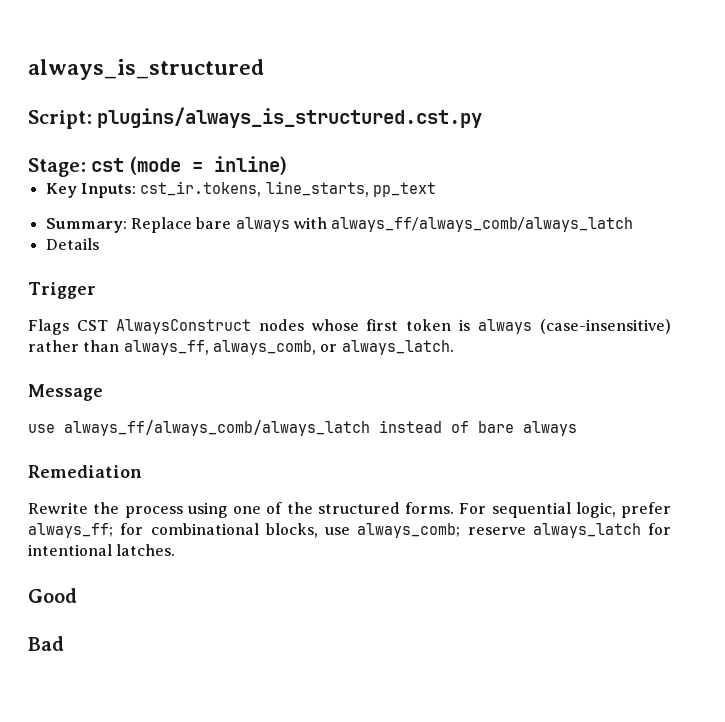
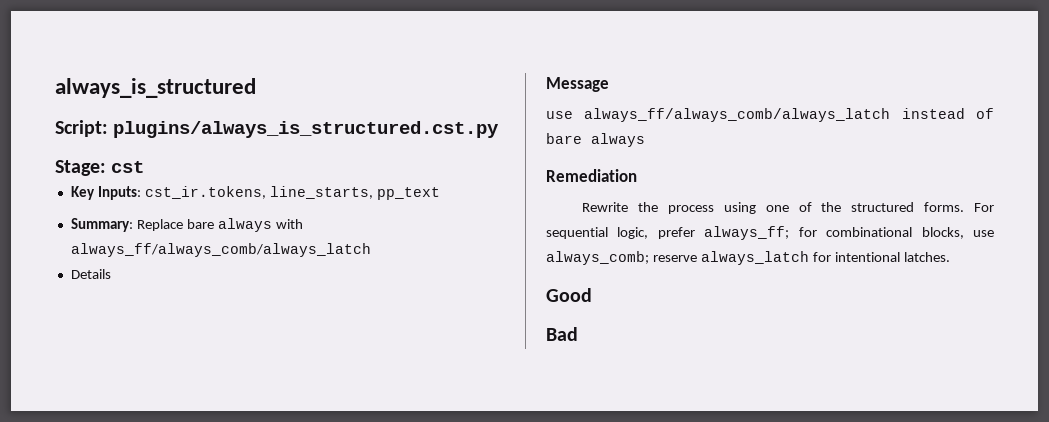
- Stage: cst (mode = inline)
+ Stage: cst
- Trigger
- Flags CST AlwaysConstruct nodes whose first token is always (case-insensitive) rather than always_ff, always_comb, or always_latch.

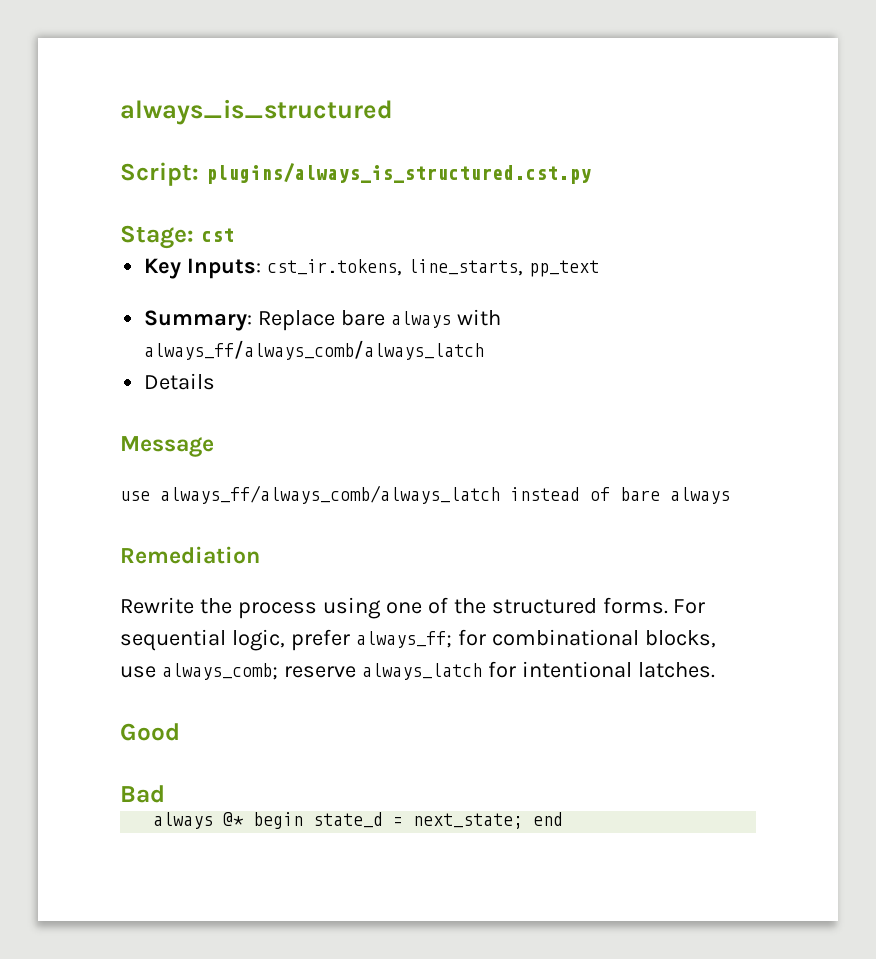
+ always @* begin state_d = next_state; end

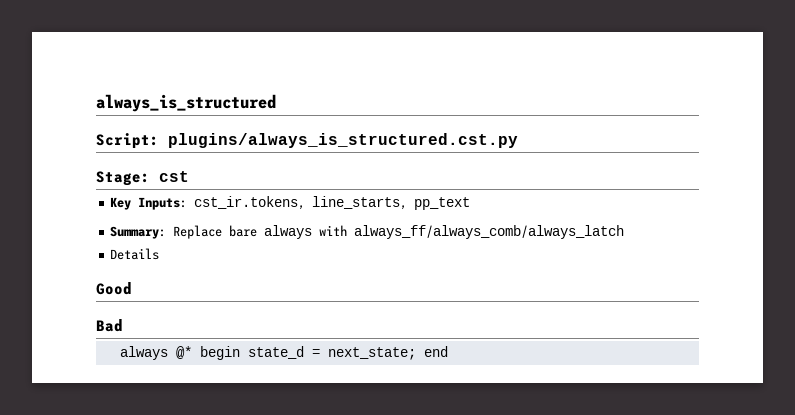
- Message
- use always_ff/always_comb/always_latch instead of bare always
- Remediation
- Rewrite the process using one of the structured forms. For sequential logic, prefer always_ff; for combinational blocks, use always_comb; reserve always_latch for intentional latches.

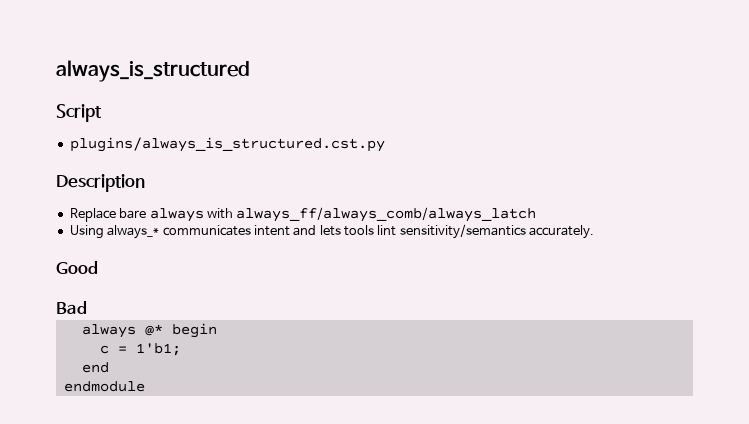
- Script: plugins/always_is_structured.cst.py
+ Script
+ plugins/always_is_structured.cst.py
- Stage: cst
- Key Inputs: cst_ir.tokens, line_starts, pp_text
- Summary: Replace bare always with always_ff/always_comb/always_latch
+ Description
+ Replace bare always with always_ff/always_comb/always_latch
- Details
+ Using always_* communicates intent and lets tools lint sensitivity/semantics accurately.
- always @* begin state_d = next_state; end
+ always @* begin
+ c = 1'b1;
+ end
+ endmodule

